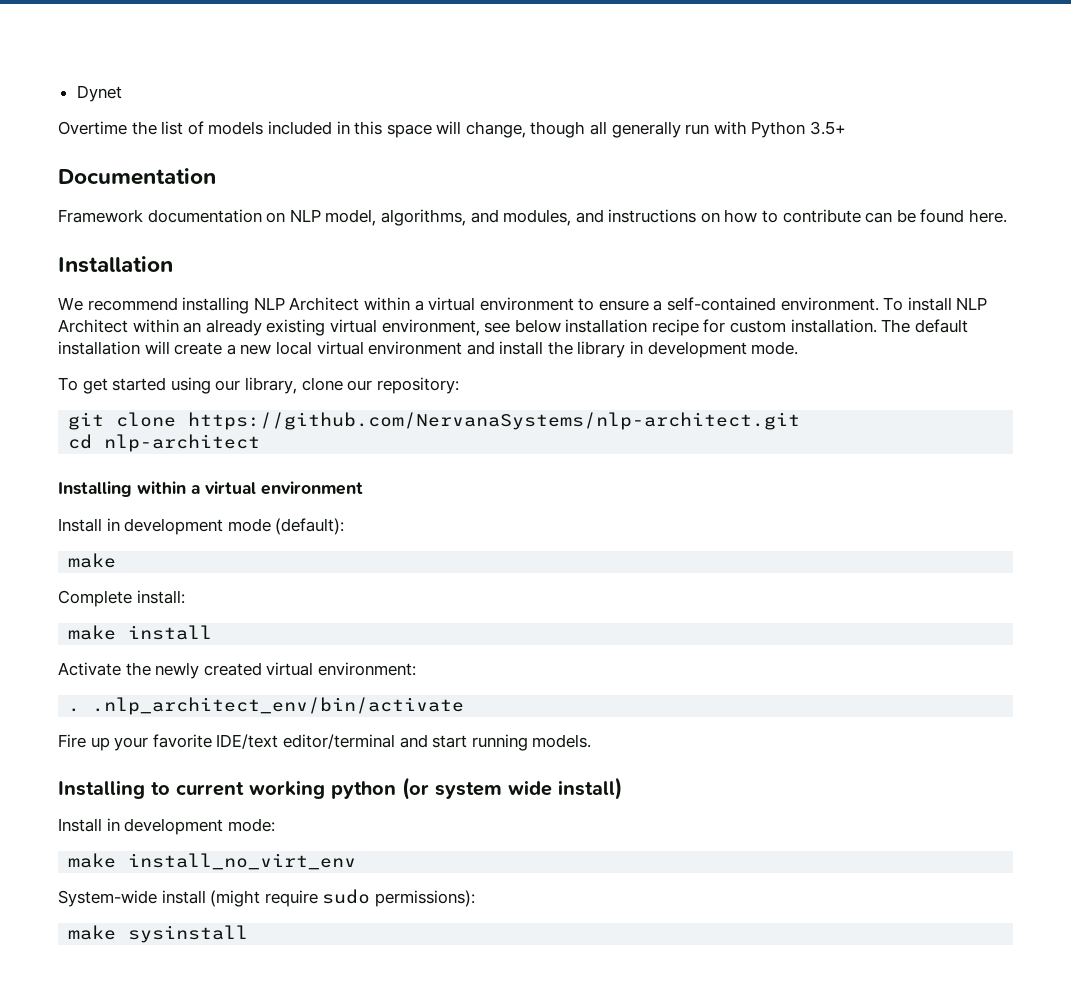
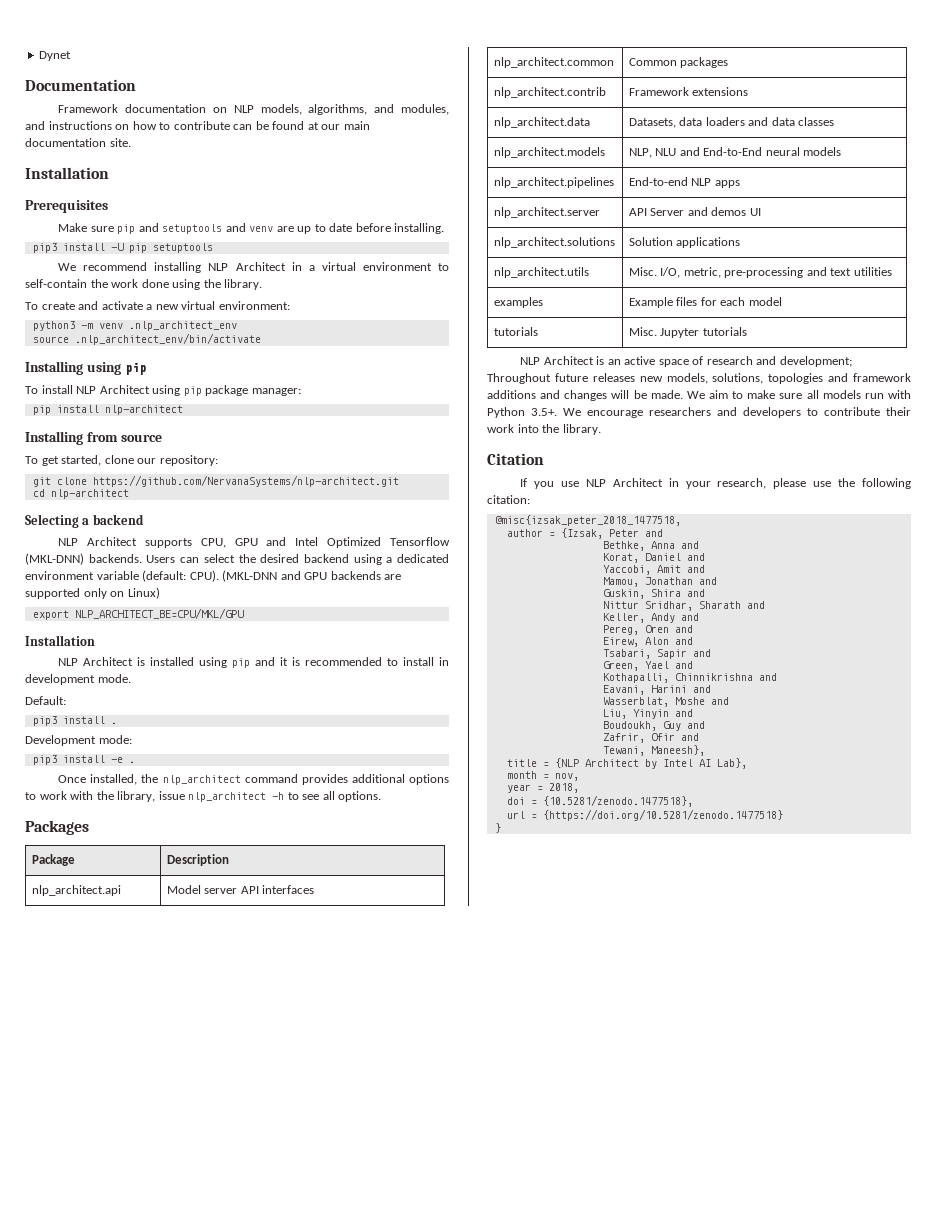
- Overtime the list of models included in this space will change, though all generally run with Python 3.5+
- Framework documentation on NLP model, algorithms, and modules, and instructions on how to contribute can be found here.
+ Framework documentation on NLP models, algorithms, and modules, and instructions on how to contribute can be found at our main documentation site.
  Installation
+ Prerequisites
+ Make sure pip and setuptools and venv are up to date before installing.
+ pip3 install -U pip setuptools
- We recommend installing NLP Architect within a virtual environment to ensure a self-contained environment. To install NLP Architect within an already existing virtual environment, see below installation recipe for custom installation. The default installation will create a new local virtual environment and install the library in development mode.
- To get started using our library, clone our repository:
+ We recommend installing NLP Architect in a virtual environment to self-contain the work done using the library.
+ To create and activate a new virtual environment:
+ python3 -m venv .nlp_architect_env
+ source .nlp_architect_env/bin/activate
+ Installing using pip
+ To install NLP Architect using pip package manager:
+ pip install nlp-architect
+ Installing from source
+ To get started, clone our repository:
- Installing within a virtual environment
- Install in development mode (default):
- make
- Complete install:
- make install
- Activate the newly created virtual environment:
- . .nlp_architect_env/bin/activate
- Fire up your favorite IDE/text editor/terminal and start running models.
- Installing to current working python (or system wide install)
- Install in development mode:
- make install_no_virt_env
- System-wide install (might require sudo permissions):
- make sysinstall
+ Selecting a backend
+ NLP Architect supports CPU, GPU and Intel Optimized Tensorflow (MKL-DNN) backends. Users can select the desired backend using a dedicated environment variable (default: CPU). (MKL-DNN and GPU backends are supported only on Linux)
+ export NLP_ARCHITECT_BE=CPU/MKL/GPU
+ Installation
+ NLP Architect is installed using pip and it is recommended to install in development mode.
+ Default:
+ pip3 install .
+ Development mode:
+ pip3 install -e .
+ Once installed, the nlp_architect command provides additional options to work with the library, issue nlp_architect -h to see all options.
+ Packages
+ Package | Description
+ nlp_architect.api | Model server API interfaces
+ nlp_architect.common | Common packages
+ nlp_architect.contrib | Framework extensions
+ nlp_architect.data | Datasets, data loaders and data classes
+ nlp_architect.models | NLP, NLU and End-to-End neural models
+ nlp_architect.pipelines | End-to-end NLP apps
+ nlp_architect.server | API Server and demos UI
+ nlp_architect.solutions | Solution applications
+ nlp_architect.utils | Misc. I/O, metric, pre-processing and text utilities
+ examples | Example files for each model
+ tutorials | Misc. Jupyter tutorials
+ NLP Architect is an active space of research and development; Throughout future releases new models, solutions, topologies and framework additions and changes will be made. We aim to make sure all models run with Python 3.5+. We encourage researchers and developers to contribute their work into the library.
+ Citation
+ If you use NLP Architect in your research, please use the following citation:
+ @misc{izsak_peter_2018_1477518,
+ author = {Izsak, Peter and
+ Bethke, Anna and
+ Korat, Daniel and
+ Yaccobi, Amit and
+ Mamou, Jonathan and
+ Guskin, Shira and
+ Nittur Sridhar, Sharath and
+ Keller, Andy and
+ Pereg, Oren and
+ Eirew, Alon and
+ Tsabari, Sapir and
+ Green, Yael and
+ Kothapalli, Chinnikrishna and
+ Eavani, Harini and
+ Wasserblat, Moshe and
+ Liu, Yinyin and
+ Boudoukh, Guy and
+ Zafrir, Ofir and
+ Tewani, Maneesh},
+ title = {NLP Architect by Intel AI Lab},
+ month = nov,
+ year = 2018,
+ doi = {10.5281/zenodo.1477518},
+ url = {https://doi.org/10.5281/zenodo.1477518}
+ }

